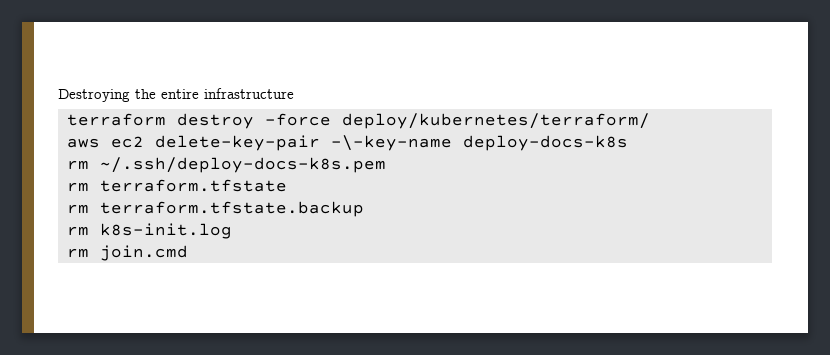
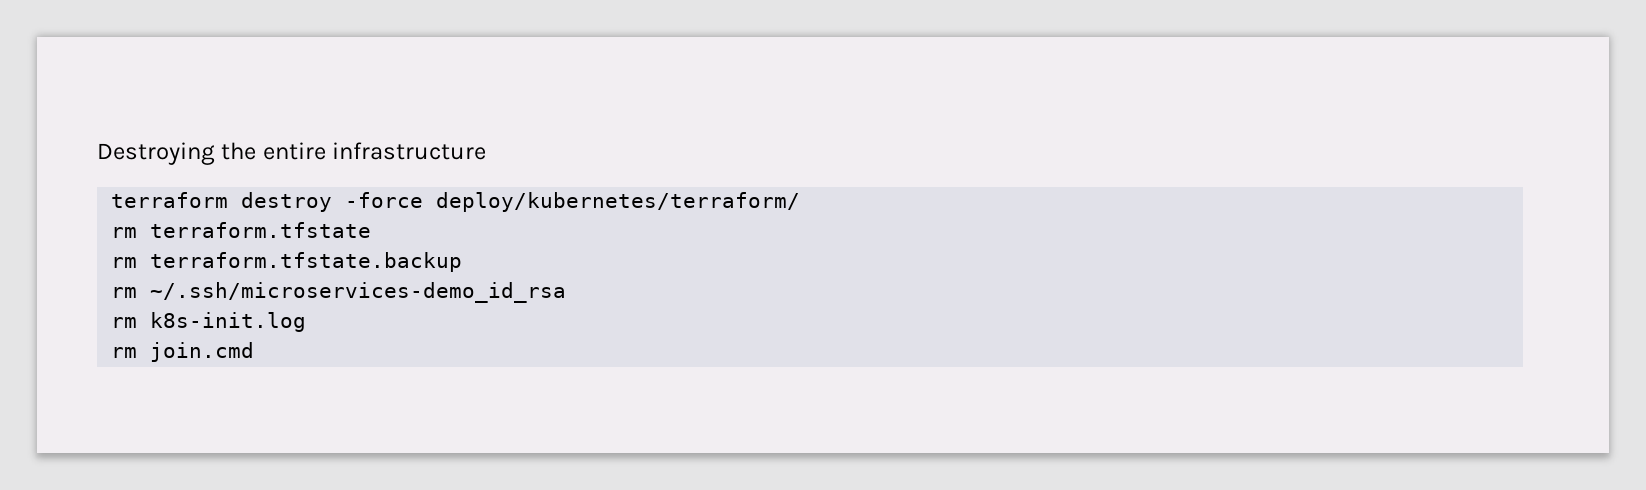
- aws ec2 delete-key-pair -\-key-name deploy-docs-k8s
- rm ~/.ssh/deploy-docs-k8s.pem
+ rm ~/.ssh/microservices-demo_id_rsa

